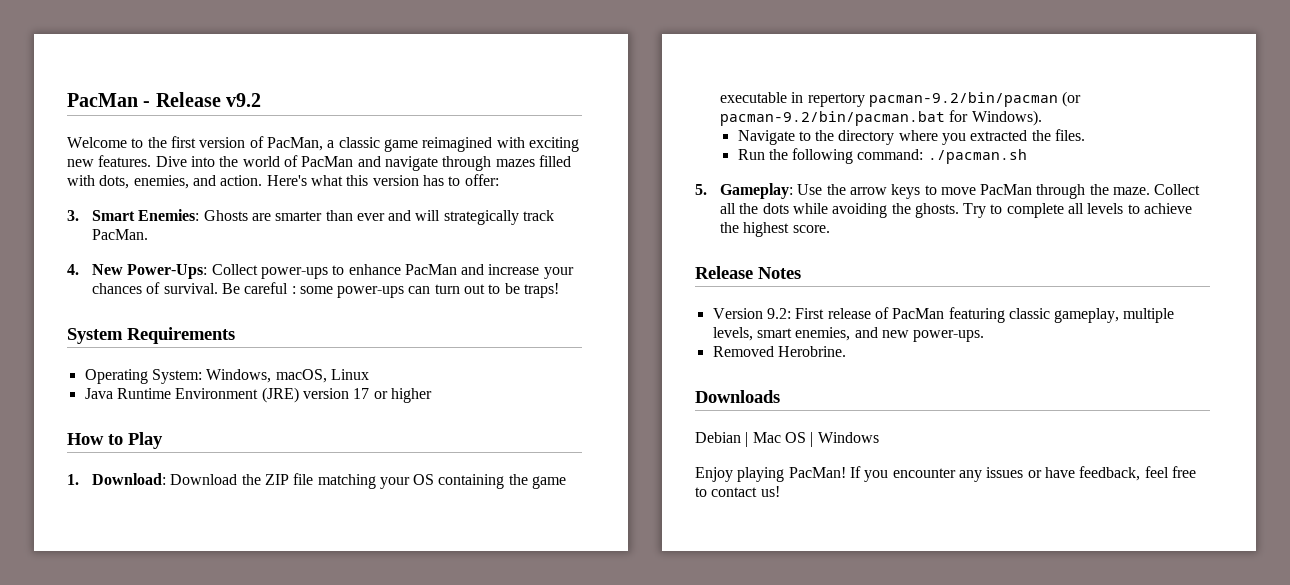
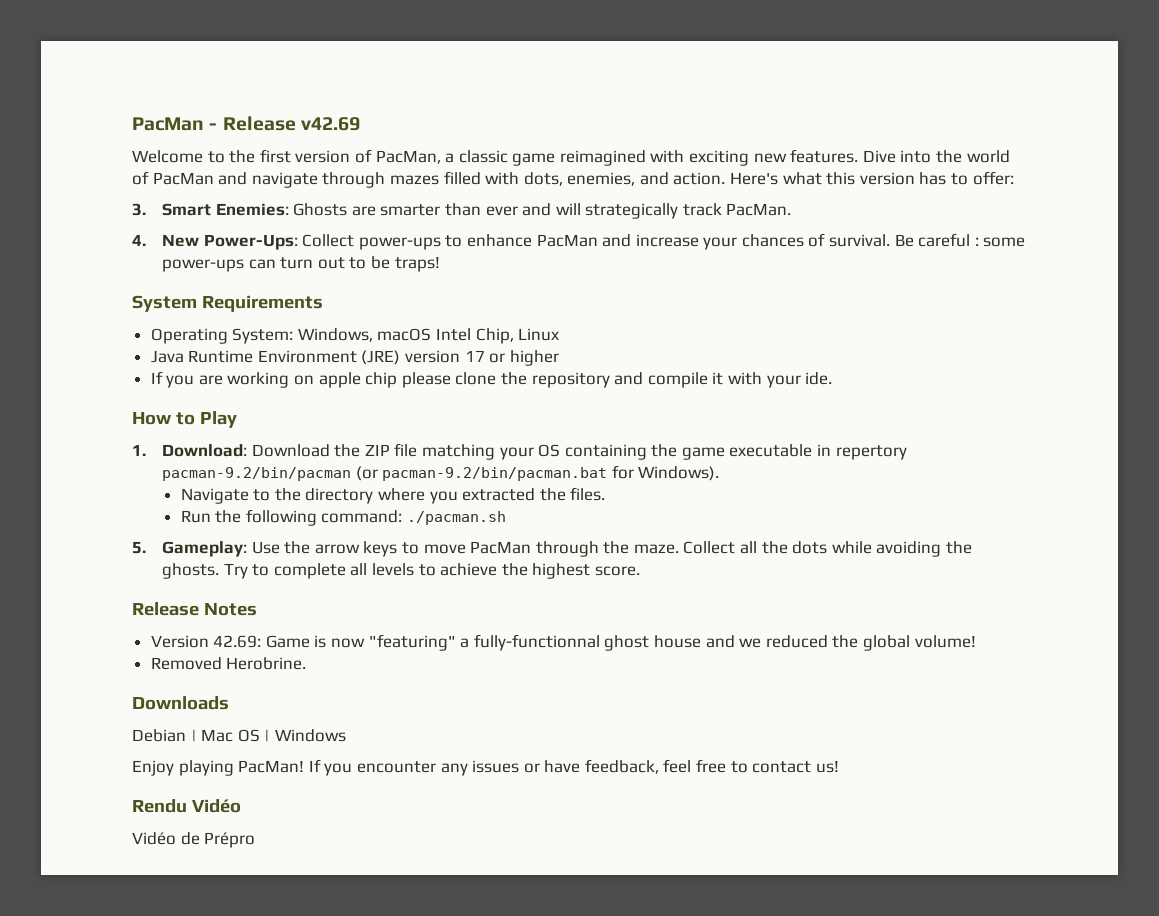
- PacMan - Release v9.2
+ PacMan - Release v42.69
- Operating System: Windows, macOS, Linux
+ Operating System: Windows, macOS Intel Chip, Linux
+ If you are working on apple chip please clone the repository and compile it with your ide.
- Version 9.2: First release of PacMan featuring classic gameplay, multiple levels, smart enemies, and new power-ups.
+ Version 42.69: Game is now "featuring" a fully-functionnal ghost house and we reduced the global volume!
+ Rendu Vidéo
+ Vidéo de Prépro

